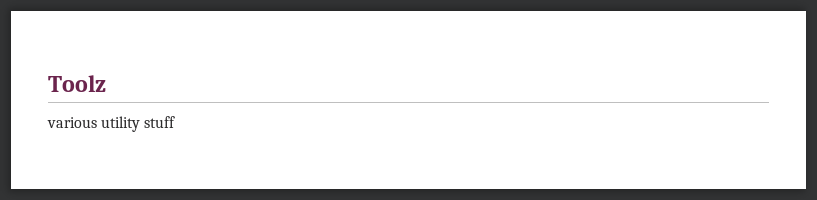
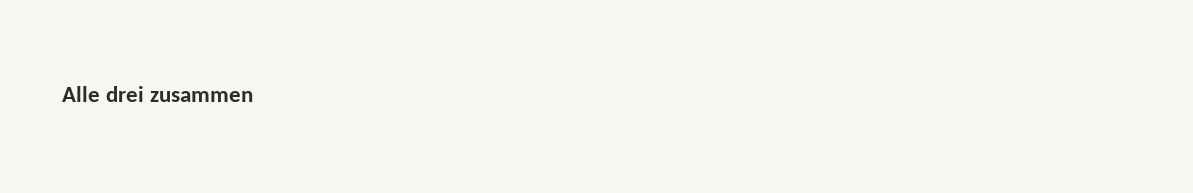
- Toolz
- various utility stuff
+ Alle drei zusammen

